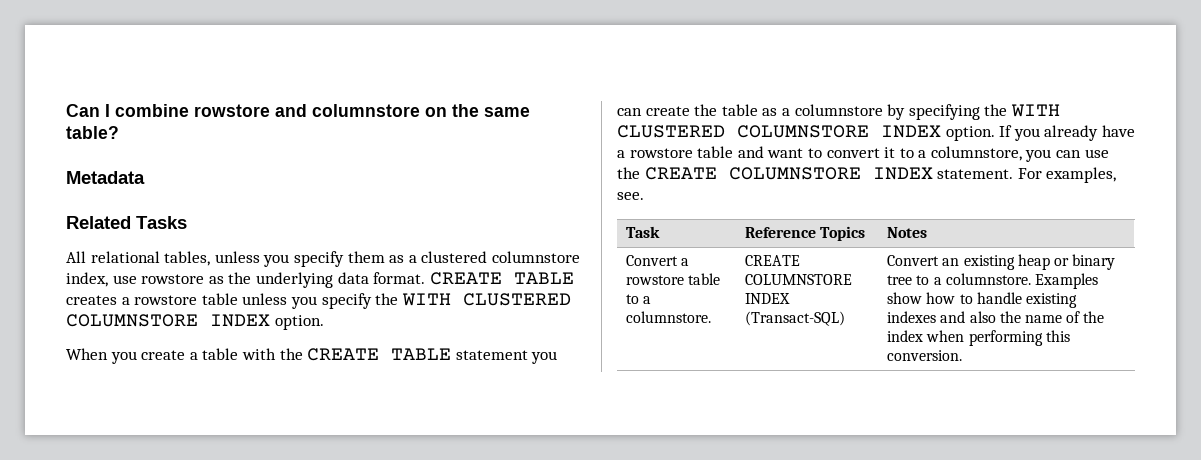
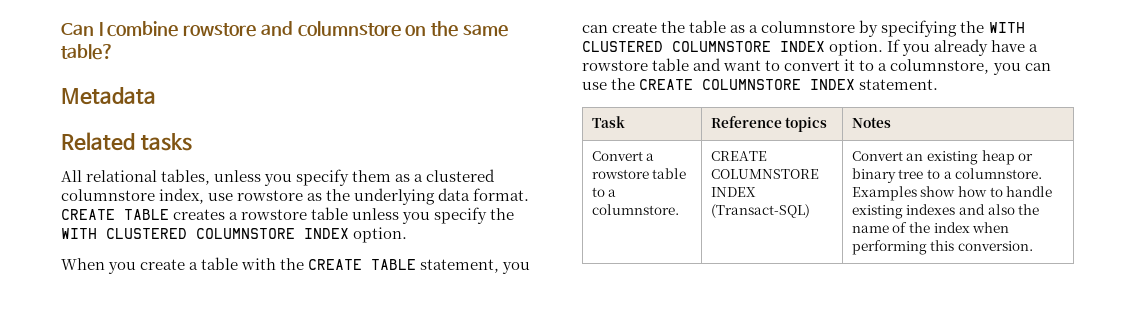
- Related Tasks
+ Related tasks
- When you create a table with the CREATE TABLE statement you can create the table as a columnstore by specifying the WITH CLUSTERED COLUMNSTORE INDEX option.
+ When you create a table with the CREATE TABLE statement, you can create the table as a columnstore by specifying the WITH CLUSTERED COLUMNSTORE INDEX option.
- For examples, see.
- Task | Reference Topics | Notes
+ Task | Reference topics | Notes

